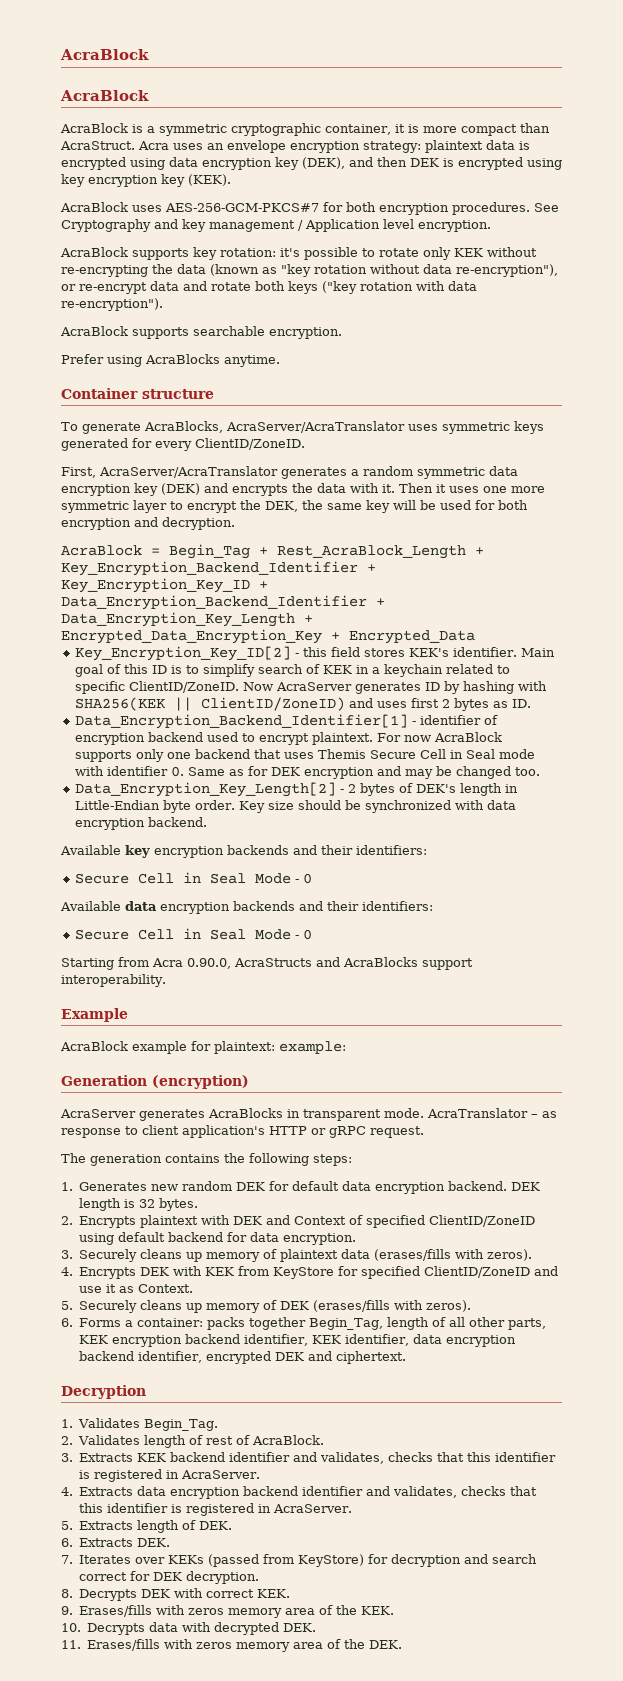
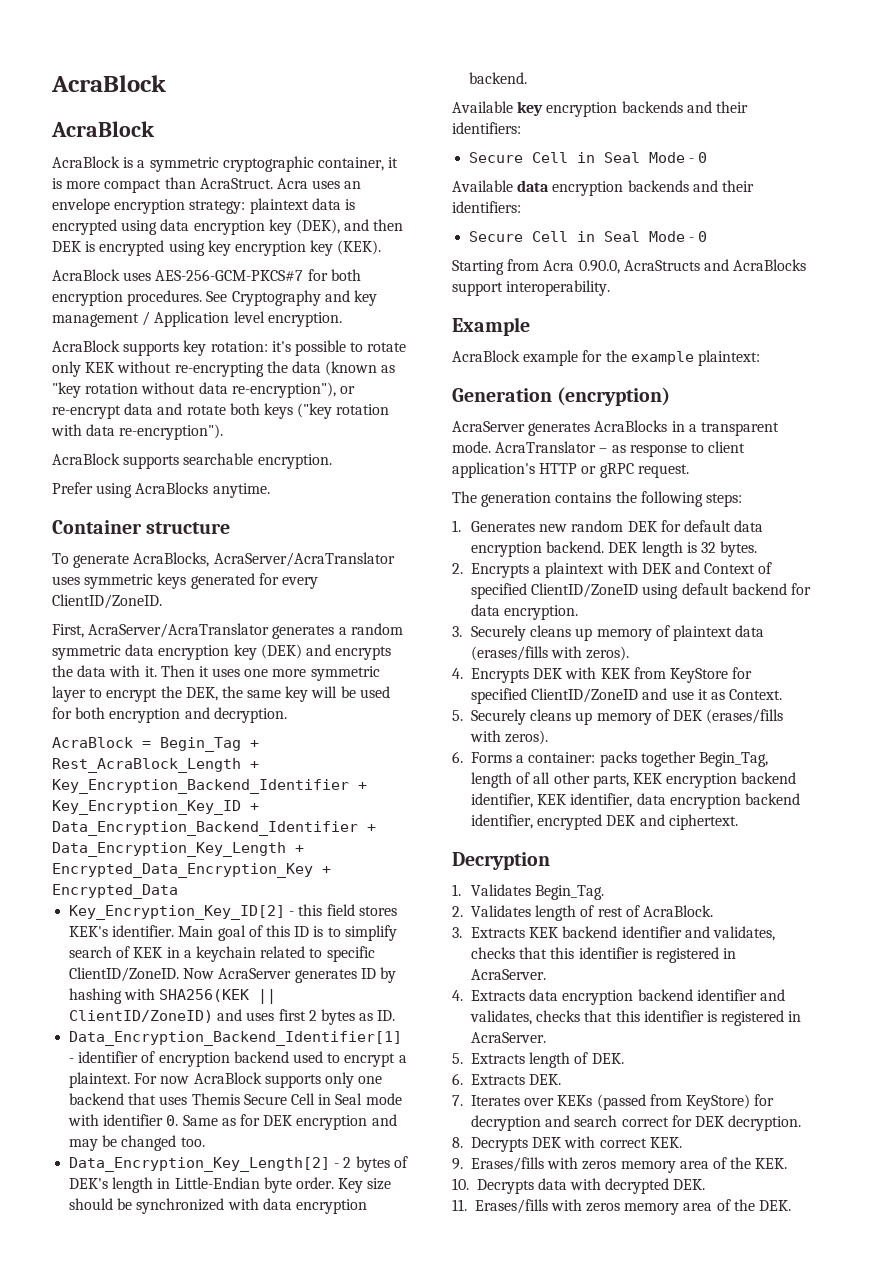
- Data_Encryption_Backend_Identifier[1] - identifier of encryption backend used to encrypt plaintext.
+ Data_Encryption_Backend_Identifier[1] - identifier of encryption backend used to encrypt a plaintext.
- AcraBlock example for plaintext: example:
+ AcraBlock example for the example plaintext:
- AcraServer generates AcraBlocks in transparent mode.
+ AcraServer generates AcraBlocks in a transparent mode.
- 2. Encrypts plaintext with DEK and Context of specified ClientID/ZoneID using default backend for data encryption.
+ 2. Encrypts a plaintext with DEK and Context of specified ClientID/ZoneID using default backend for data encryption.

